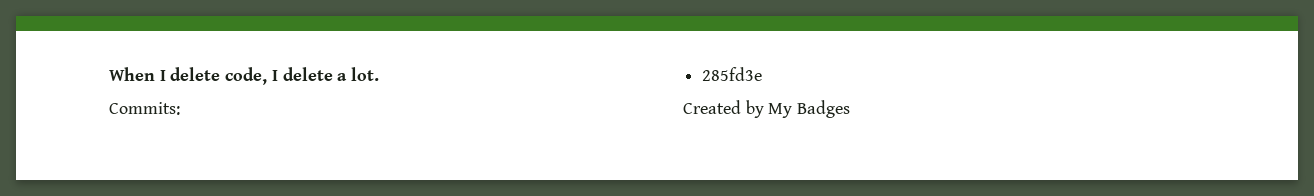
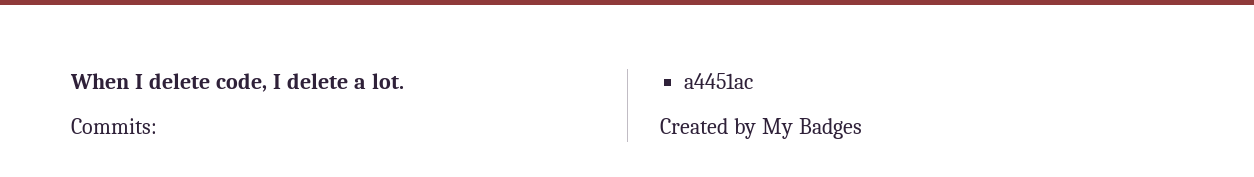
- 285fd3e
+ a4451ac

